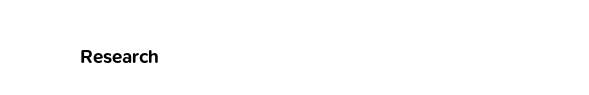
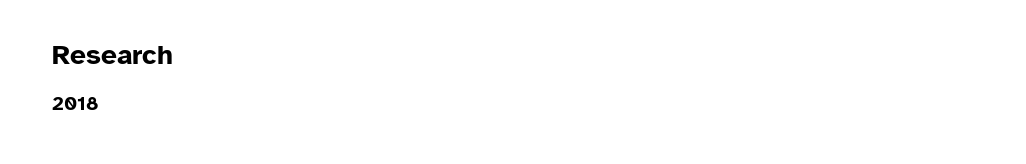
+ 2018

